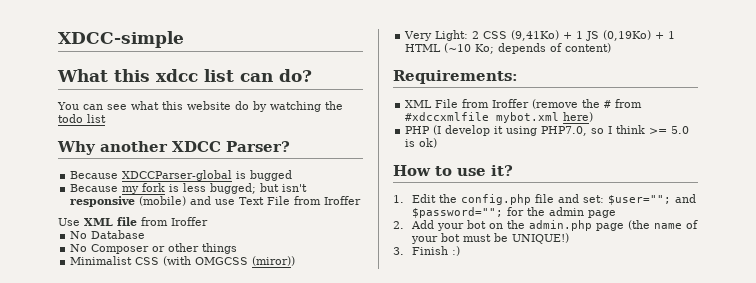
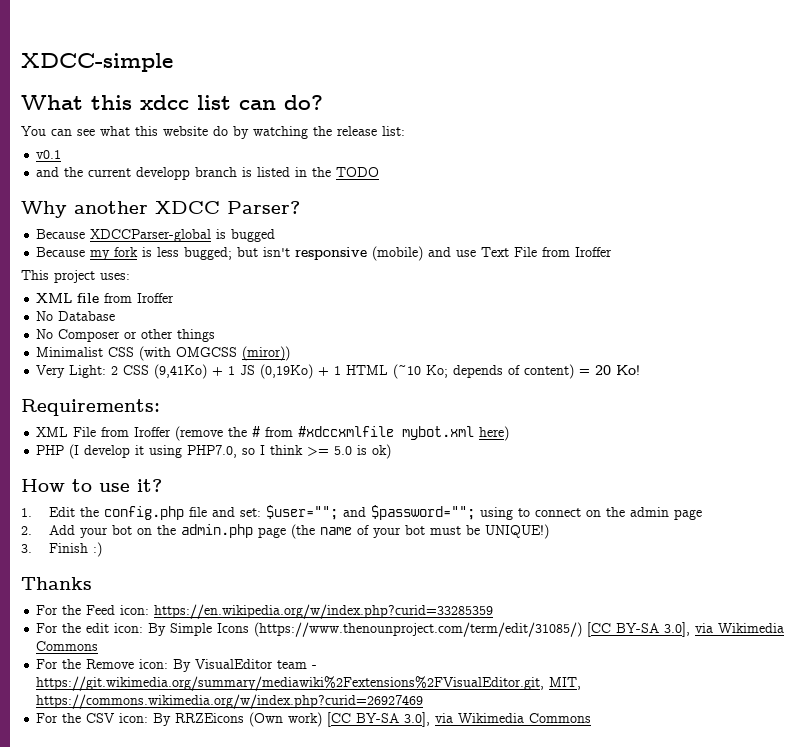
- You can see what this website do by watching the todo list
+ You can see what this website do by watching the release list:
+ v0.1
+ and the current developp branch is listed in the TODO
- Use XML file from Iroffer
+ This project uses:
+ XML file from Iroffer
- Very Light: 2 CSS (9,41Ko) + 1 JS (0,19Ko) + 1 HTML (~10 Ko; depends of content)
+ Very Light: 2 CSS (9,41Ko) + 1 JS (0,19Ko) + 1 HTML (~10 Ko; depends of content) = 20 Ko!
- 1. Edit the config.php file and set: $user=""; and $password=""; for the admin page
+ 1. Edit the config.php file and set: $user=""; and $password=""; using to connect on the admin page
+ Thanks
+ For the Feed icon: https://en.wikipedia.org/w/index.php?curid=33285359
+ For the edit icon: By Simple Icons (https://www.thenounproject.com/term/edit/31085/) [CC BY-SA 3.0], via Wikimedia Commons
+ For the Remove icon: By VisualEditor team - https://git.wikimedia.org/summary/mediawiki%2Fextensions%2FVisualEditor.git, MIT, https://commons.wikimedia.org/w/index.php?curid=26927469
+ For the CSV icon: By RRZEicons (Own work) [CC BY-SA 3.0], via Wikimedia Commons

